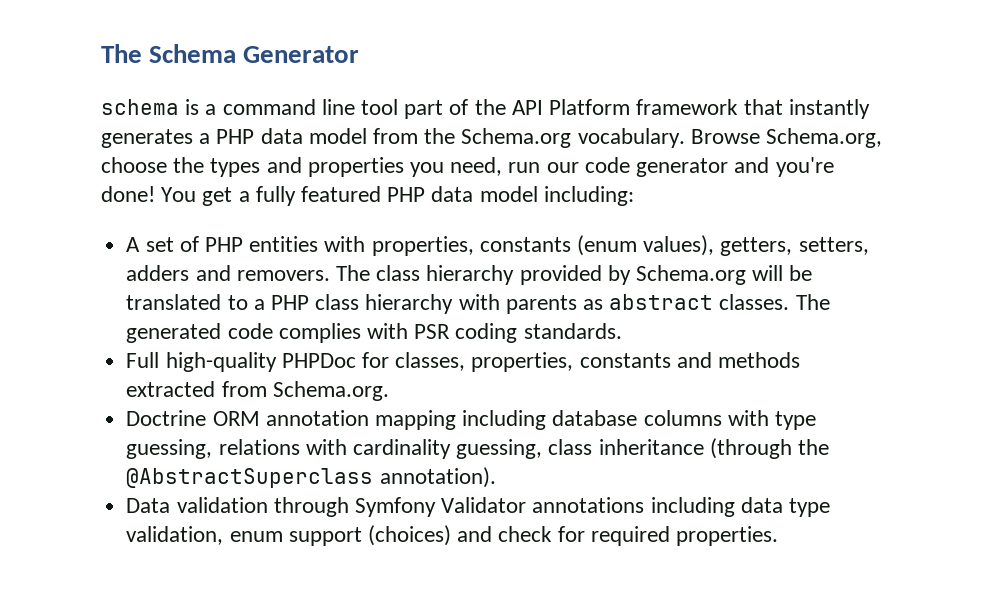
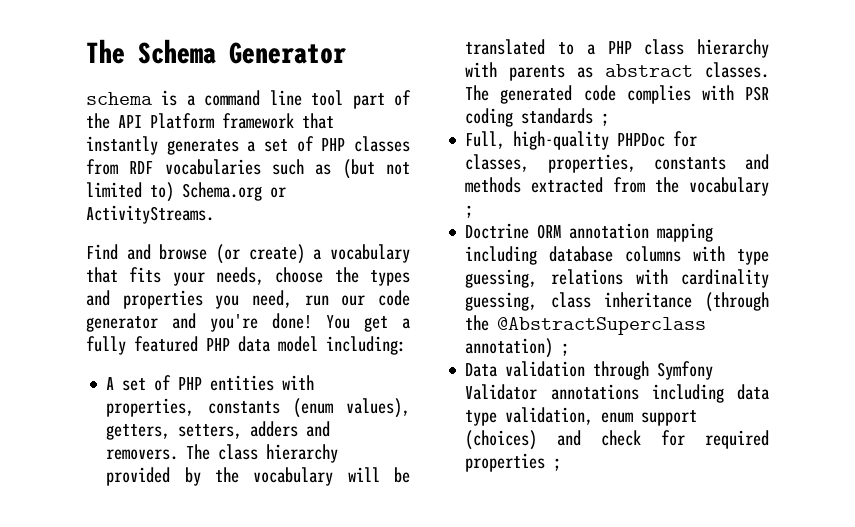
- schema is a command line tool part of the API Platform framework that instantly generates a PHP data model from the Schema.org vocabulary. Browse Schema.org, choose the types and properties you need, run our code generator and you're done!
+ schema is a command line tool part of the API Platform framework that instantly generates a set of PHP classes from RDF vocabularies such as (but not limited to) Schema.org or ActivityStreams.
+ Find and browse (or create) a vocabulary that fits your needs, choose the types and properties you need, run our code generator and you're done!
- The class hierarchy provided by Schema.org will be translated to a PHP class hierarchy with parents as abstract classes.
+ The class hierarchy provided by the vocabulary will be translated to a PHP class hierarchy with parents as abstract classes.
- The generated code complies with PSR coding standards.
- Full high-quality PHPDoc for classes, properties, constants and methods extracted from Schema.org.
+ The generated code complies with PSR coding standards ;
+ Full, high-quality PHPDoc for classes, properties, constants and methods extracted from the vocabulary ;
- Doctrine ORM annotation mapping including database columns with type guessing, relations with cardinality guessing, class inheritance (through the @AbstractSuperclass annotation).
+ Doctrine ORM annotation mapping including database columns with type guessing, relations with cardinality guessing, class inheritance (through the @AbstractSuperclass annotation) ;
- Data validation through Symfony Validator annotations including data type validation, enum support (choices) and check for required properties.
+ Data validation through Symfony Validator annotations including data type validation, enum support (choices) and check for required properties ;

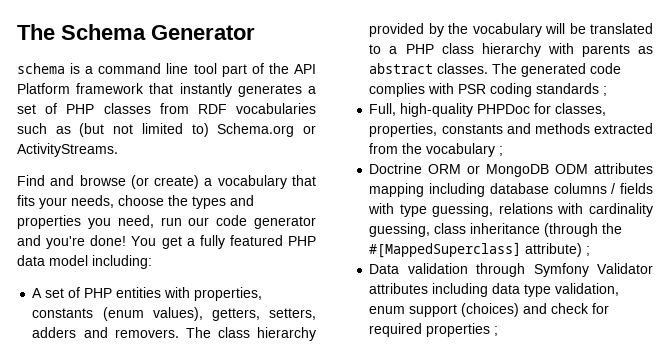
- Doctrine ORM annotation mapping including database columns with type guessing, relations with cardinality guessing, class inheritance (through the @AbstractSuperclass annotation) ;
+ Doctrine ORM or MongoDB ODM attributes mapping including database columns / fields with type guessing, relations with cardinality guessing, class inheritance (through the #[MappedSuperclass] attribute) ;
- Data validation through Symfony Validator annotations including data type validation, enum support (choices) and check for required properties ;
+ Data validation through Symfony Validator attributes including data type validation, enum support (choices) and check for required properties ;

